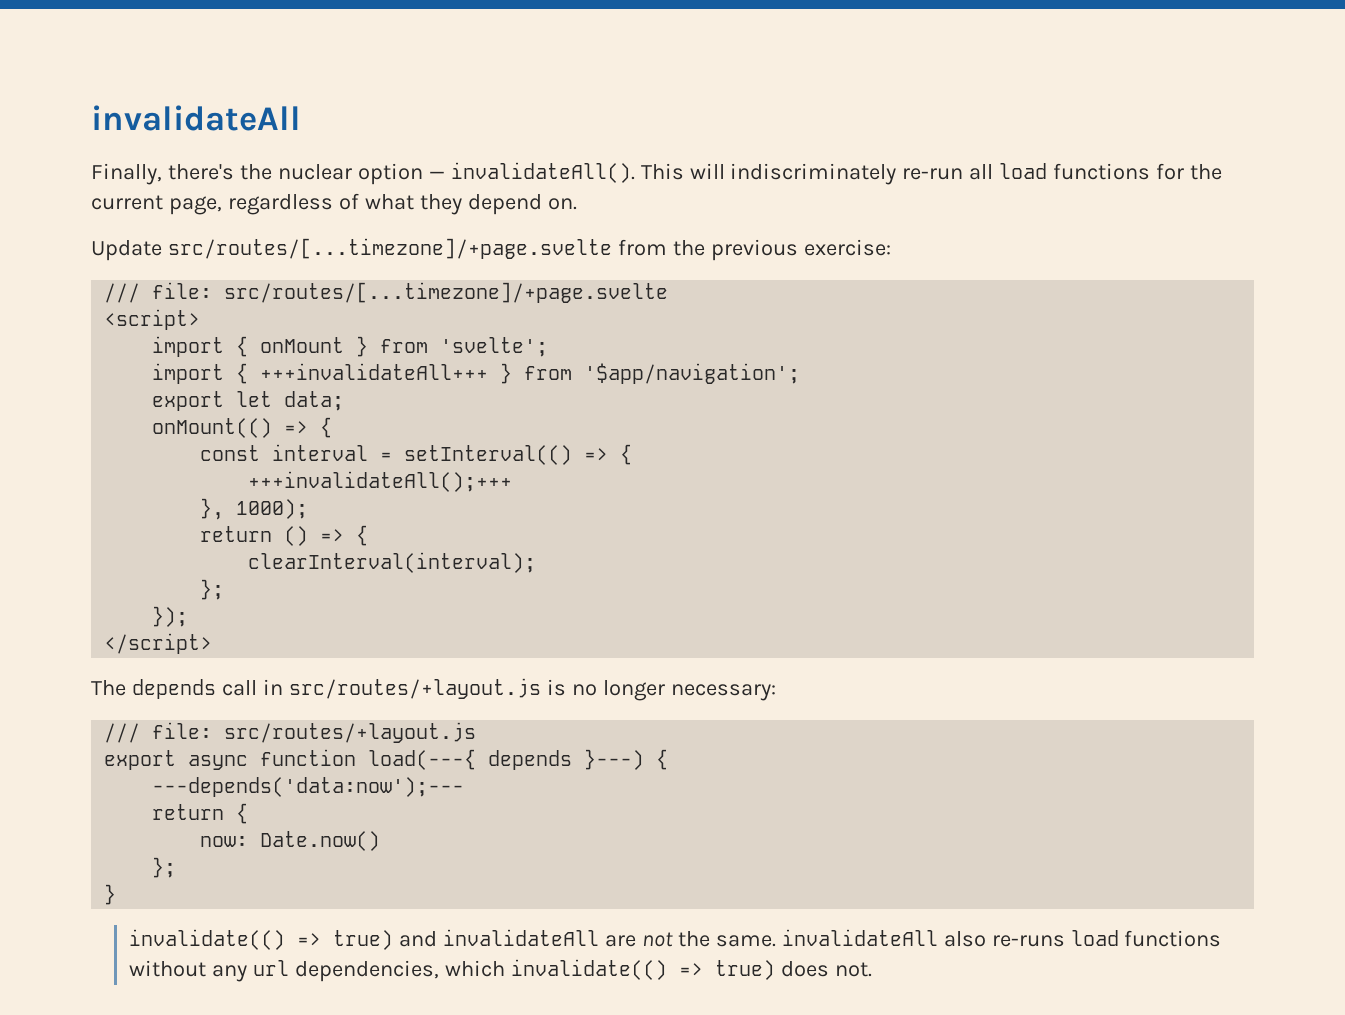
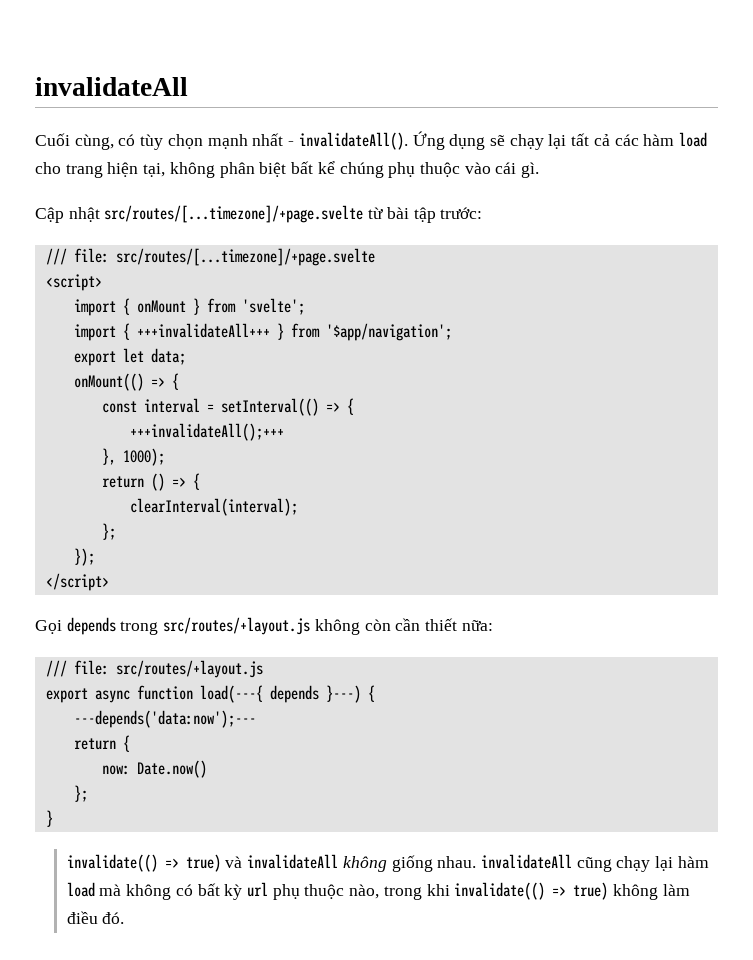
- Finally, there's the nuclear option — invalidateAll(). This will indiscriminately re-run all load functions for the current page, regardless of what they depend on.
- Update src/routes/[...timezone]/+page.svelte from the previous exercise:
+ Cuối cùng, có tùy chọn mạnh nhất - invalidateAll(). Ứng dụng sẽ chạy lại tất cả các hàm load cho trang hiện tại, không phân biệt bất kể chúng phụ thuộc vào cái gì.
+ Cập nhật src/routes/[...timezone]/+page.svelte từ bài tập trước:
- The depends call in src/routes/+layout.js is no longer necessary:
+ Gọi depends trong src/routes/+layout.js không còn cần thiết nữa:
- invalidate(() => true) and invalidateAll are not the same. invalidateAll also re-runs load functions without any url dependencies, which invalidate(() => true) does not.
+ invalidate(() => true) và invalidateAll không giống nhau. invalidateAll cũng chạy lại hàm load mà không có bất kỳ url phụ thuộc nào, trong khi invalidate(() => true) không làm điều đó.

